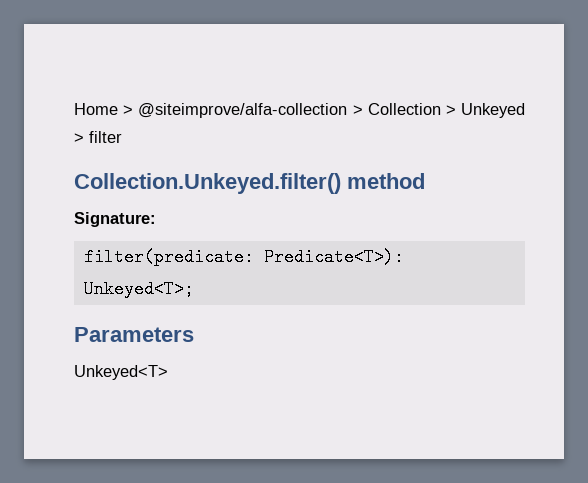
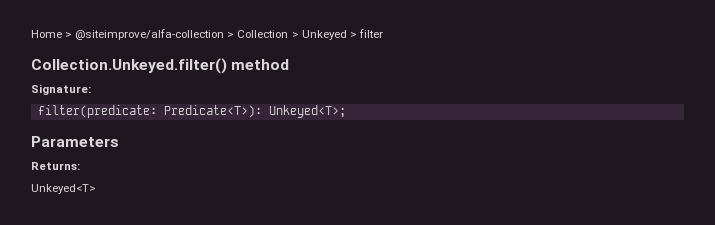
+ Returns:

